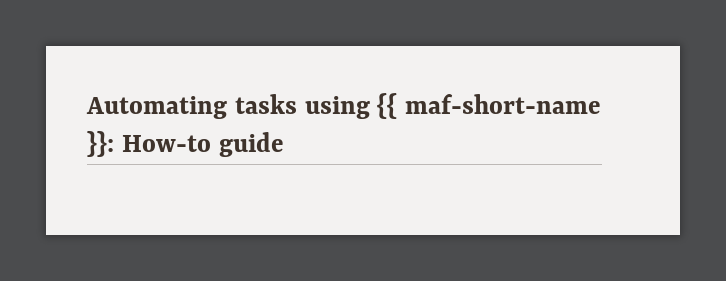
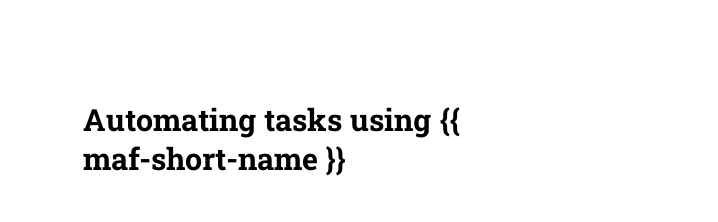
- Automating tasks using {{ maf-short-name }}: How-to guide
+ Automating tasks using {{ maf-short-name }}

